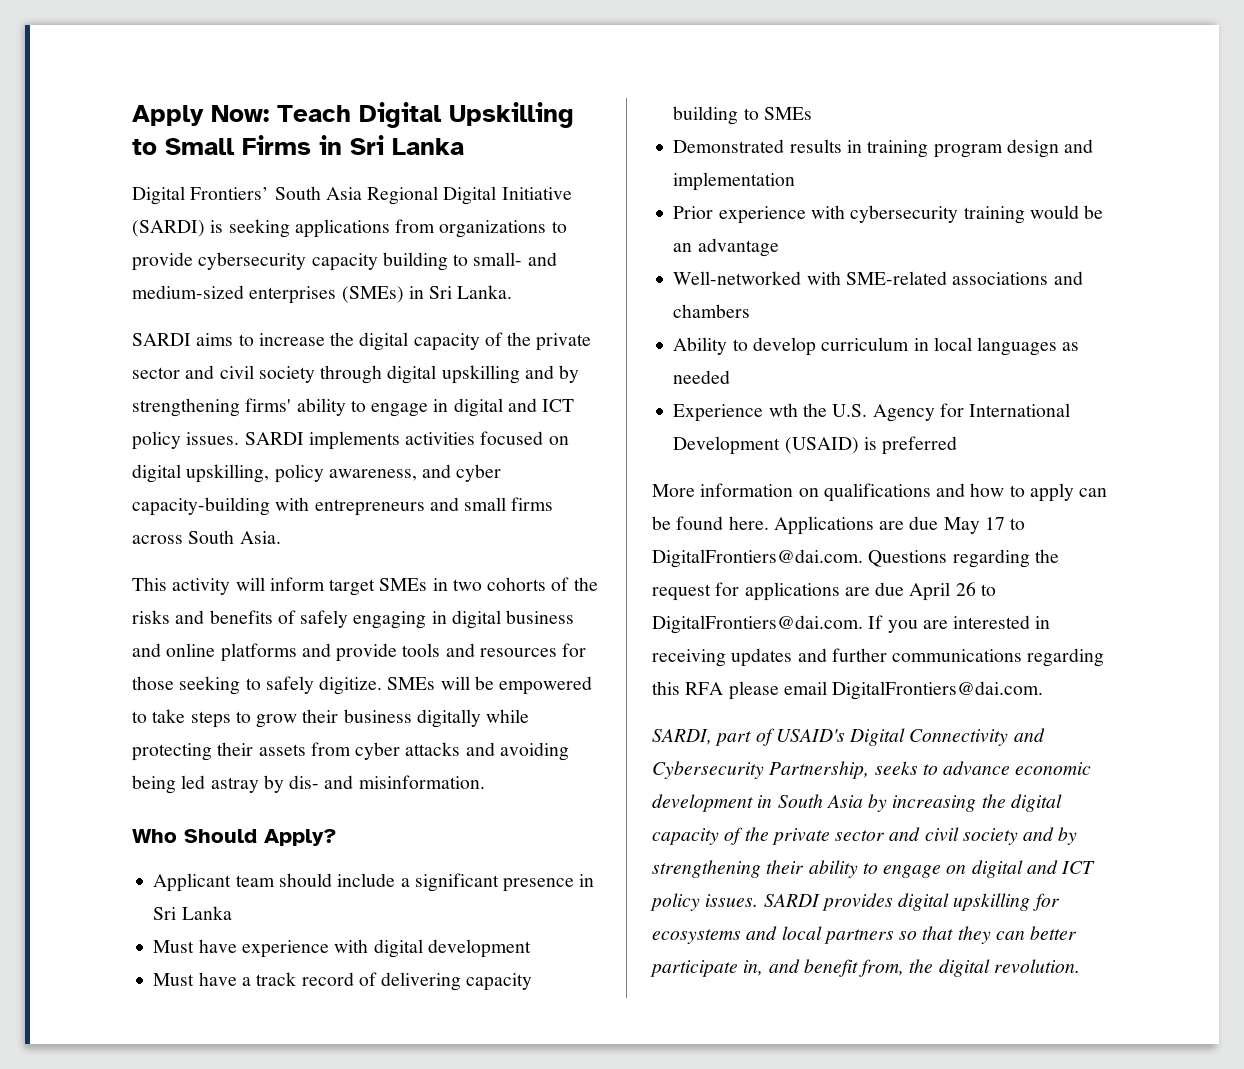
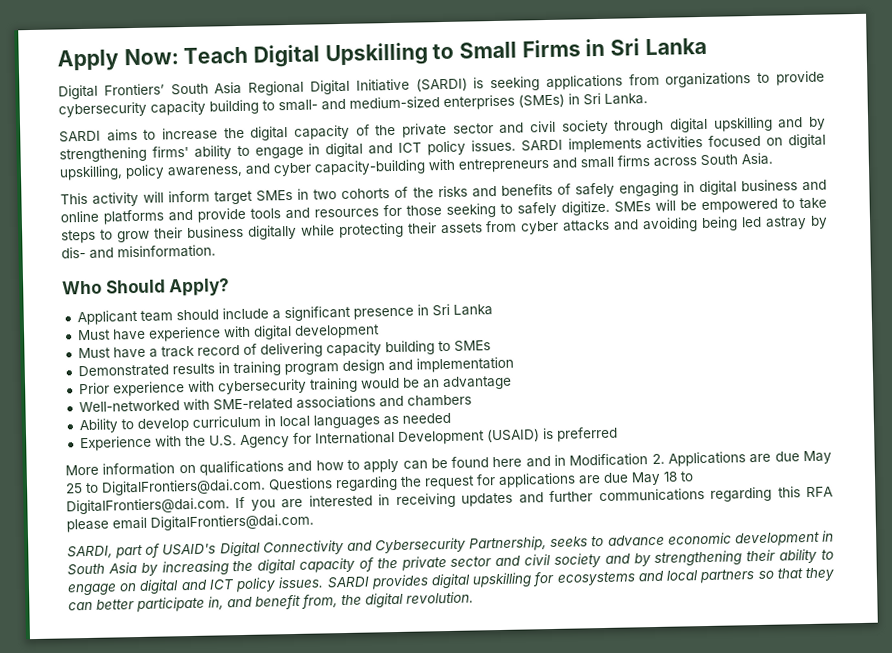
- Experience wth the U.S. Agency for International Development (USAID) is preferred
+ Experience with the U.S. Agency for International Development (USAID) is preferred
- More information on qualifications and how to apply can be found here. Applications are due May 17 to DigitalFrontiers@dai.com. Questions regarding the request for applications are due April 26 to DigitalFrontiers@dai.com. If you are interested in receiving updates and further communications regarding this RFA please email DigitalFrontiers@dai.com.
+ More information on qualifications and how to apply can be found here and in Modification 2. Applications are due May 25 to DigitalFrontiers@dai.com. Questions regarding the request for applications are due May 18 to DigitalFrontiers@dai.com. If you are interested in receiving updates and further communications regarding this RFA please email DigitalFrontiers@dai.com.

